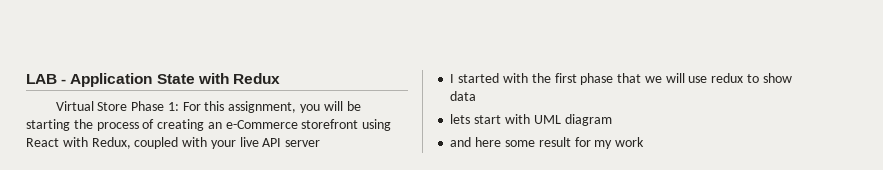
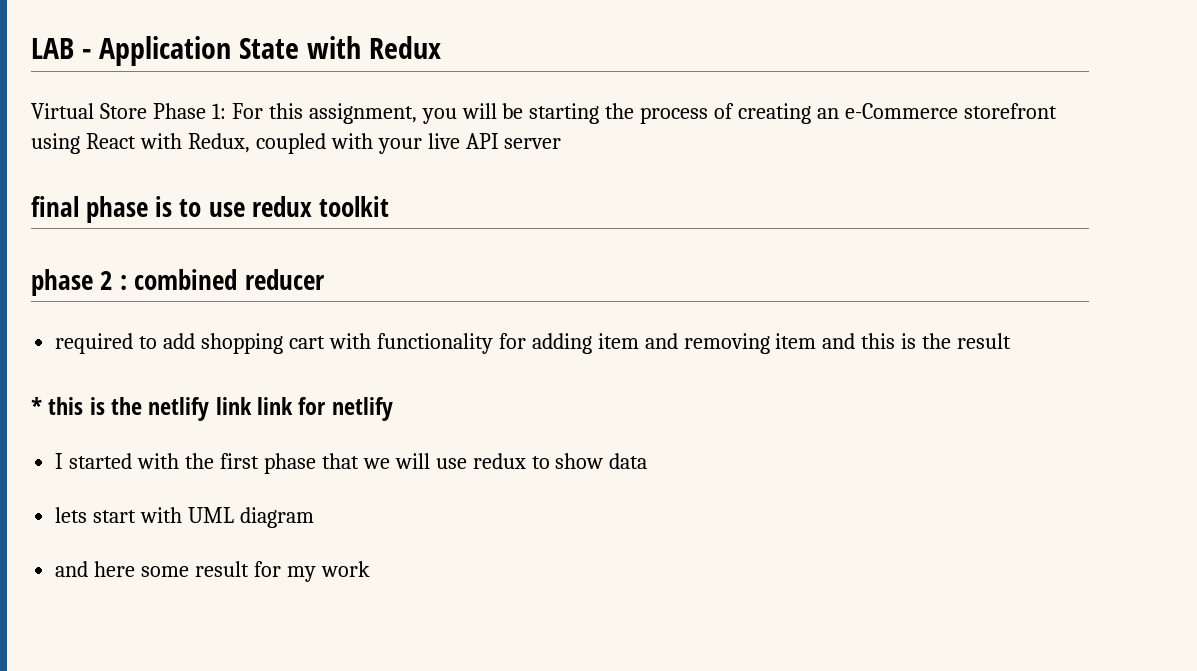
+ final phase is to use redux toolkit
+ phase 2 : combined reducer
+ required to add shopping cart with functionality for adding item and removing item and this is the result
+ * this is the netlify link link for netlify

